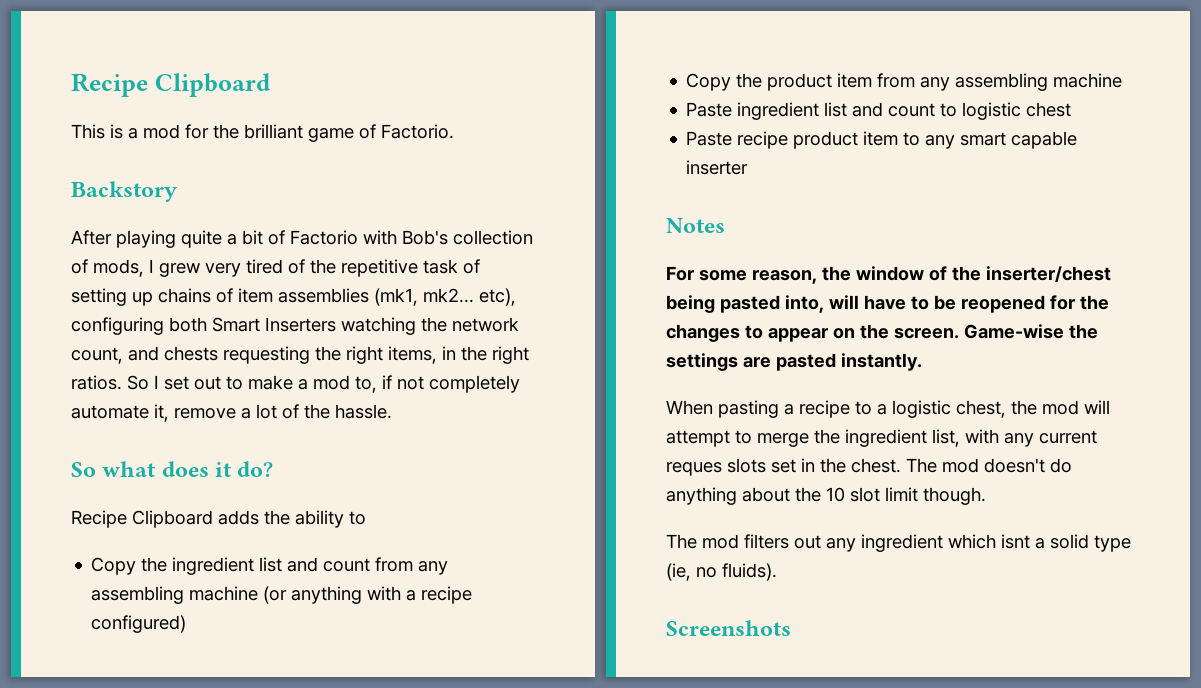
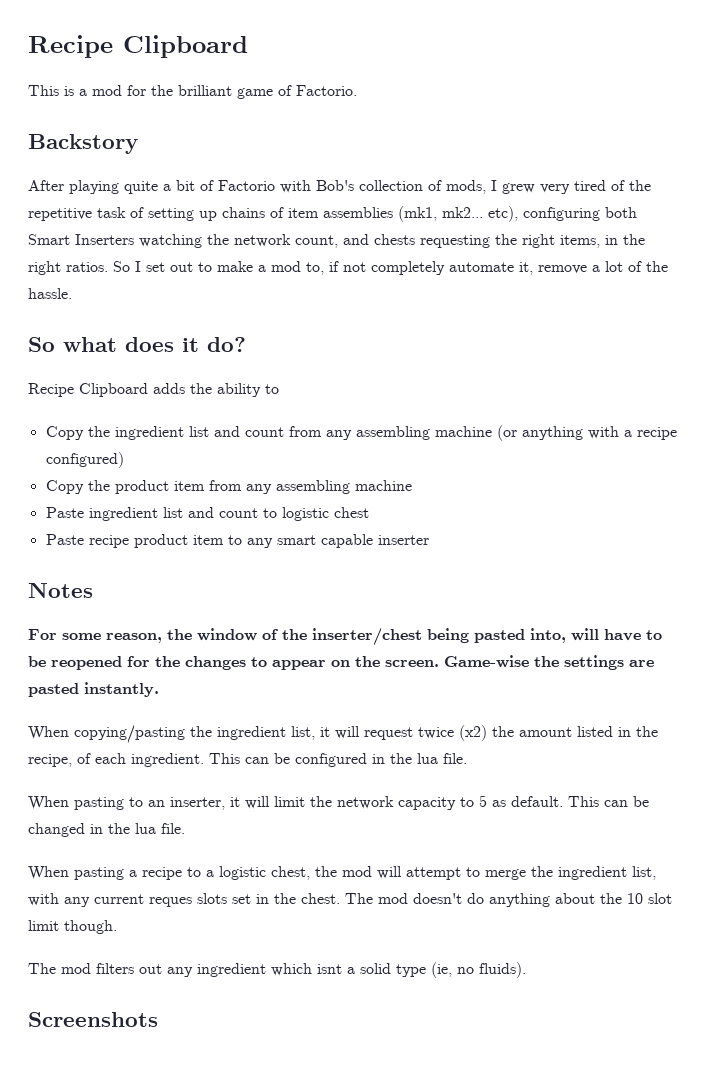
+ When copying/pasting the ingredient list, it will request twice (x2) the amount listed in the recipe, of each ingredient. This can be configured in the lua file.
+ When pasting to an inserter, it will limit the network capacity to 5 as default. This can be changed in the lua file.

